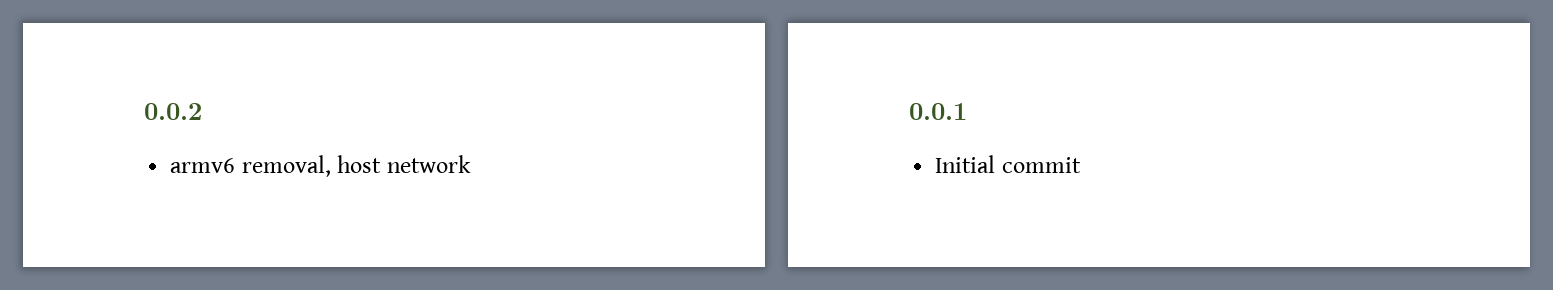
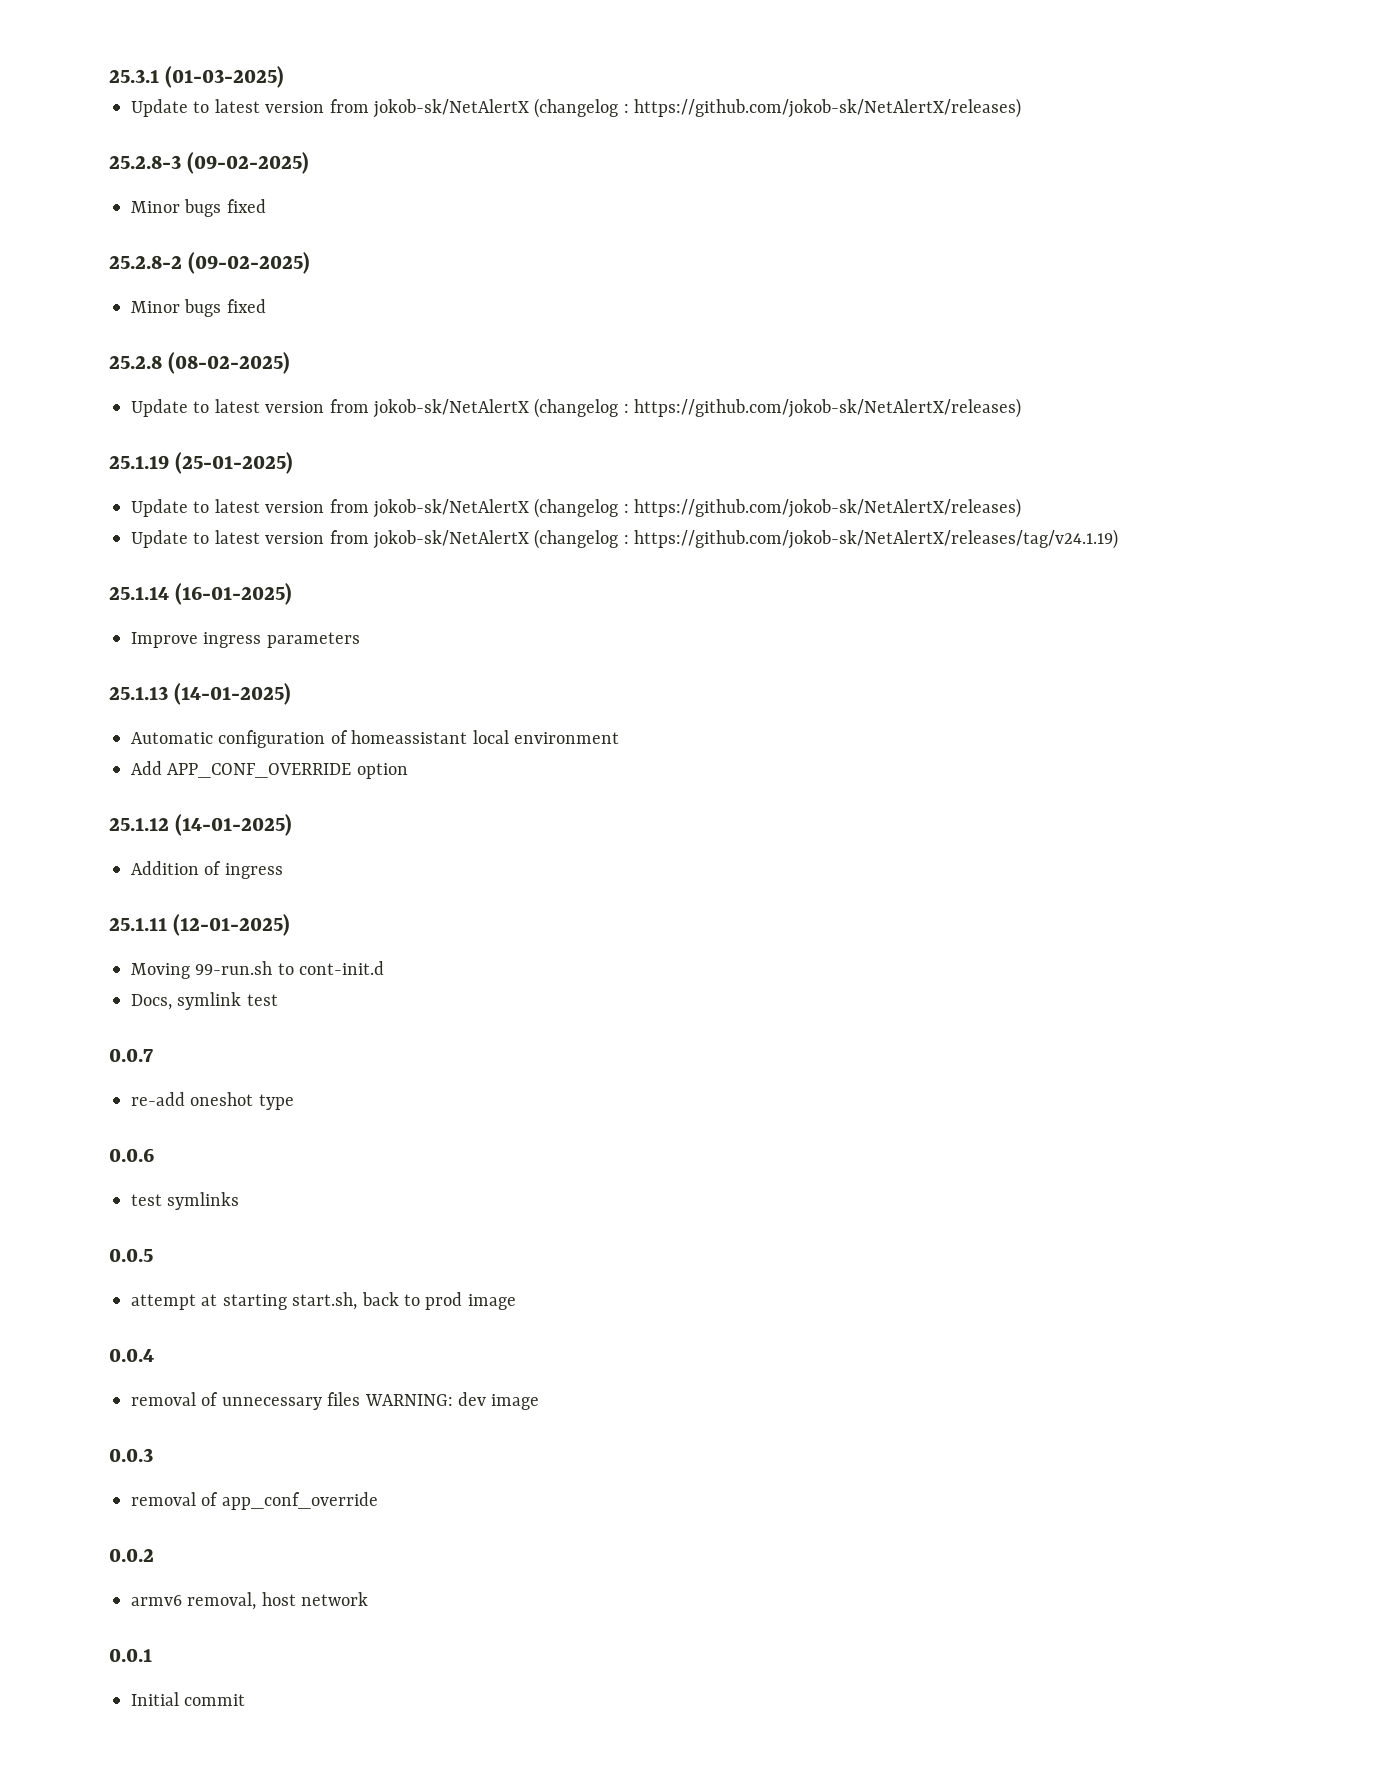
+ 25.3.1 (01-03-2025)
+ Update to latest version from jokob-sk/NetAlertX (changelog : https://github.com/jokob-sk/NetAlertX/releases)
+ 25.2.8-3 (09-02-2025)
+ Minor bugs fixed
+ 25.2.8-2 (09-02-2025)
+ Minor bugs fixed
+ 25.2.8 (08-02-2025)
+ Update to latest version from jokob-sk/NetAlertX (changelog : https://github.com/jokob-sk/NetAlertX/releases)
+ 25.1.19 (25-01-2025)
+ Update to latest version from jokob-sk/NetAlertX (changelog : https://github.com/jokob-sk/NetAlertX/releases)
+ Update to latest version from jokob-sk/NetAlertX (changelog : https://github.com/jokob-sk/NetAlertX/releases/tag/v24.1.19)
+ 25.1.14 (16-01-2025)
+ Improve ingress parameters
+ 25.1.13 (14-01-2025)
+ Automatic configuration of homeassistant local environment
+ Add APP_CONF_OVERRIDE option
+ 25.1.12 (14-01-2025)
+ Addition of ingress
+ 25.1.11 (12-01-2025)
+ Moving 99-run.sh to cont-init.d
+ Docs, symlink test
+ 0.0.7
+ re-add oneshot type
+ 0.0.6
+ test symlinks
+ 0.0.5
+ attempt at starting start.sh, back to prod image
+ 0.0.4
+ removal of unnecessary files WARNING: dev image
+ 0.0.3
+ removal of app_conf_override

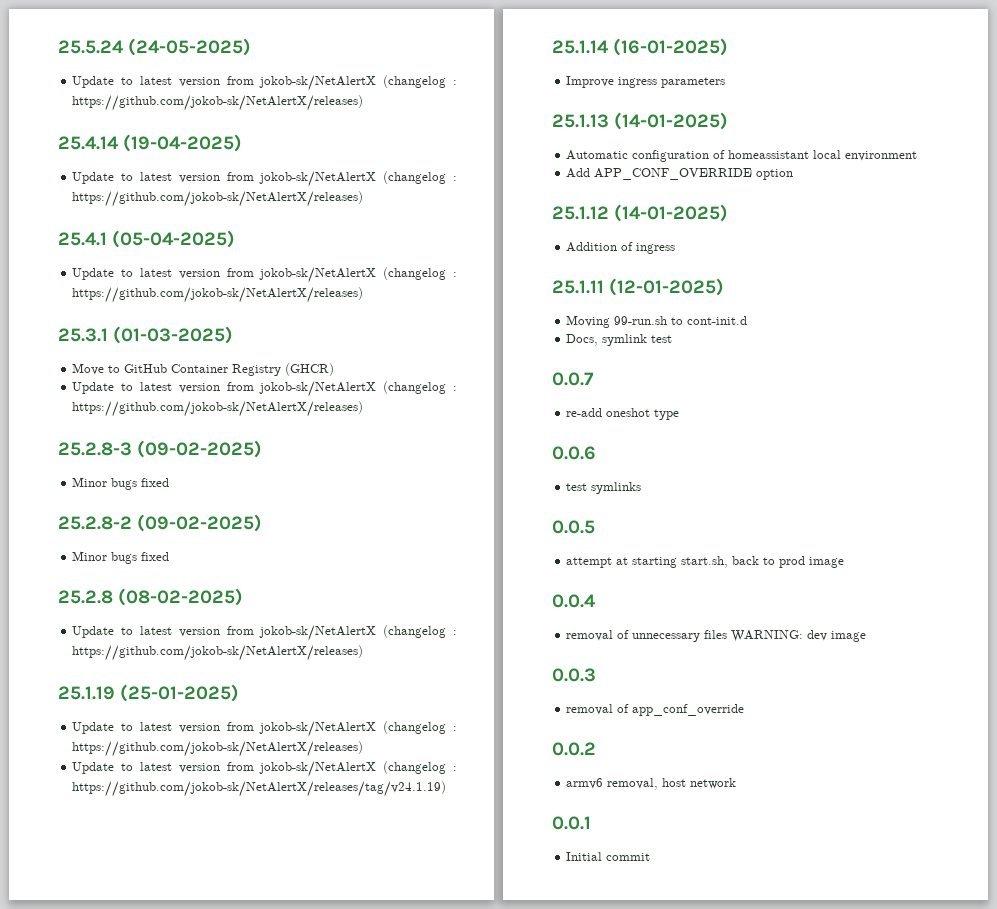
+ 25.5.24 (24-05-2025)
+ Update to latest version from jokob-sk/NetAlertX (changelog : https://github.com/jokob-sk/NetAlertX/releases)
+ 25.4.14 (19-04-2025)
+ Update to latest version from jokob-sk/NetAlertX (changelog : https://github.com/jokob-sk/NetAlertX/releases)
+ 25.4.1 (05-04-2025)
+ Update to latest version from jokob-sk/NetAlertX (changelog : https://github.com/jokob-sk/NetAlertX/releases)
  25.3.1 (01-03-2025)
+ Move to GitHub Container Registry (GHCR)

